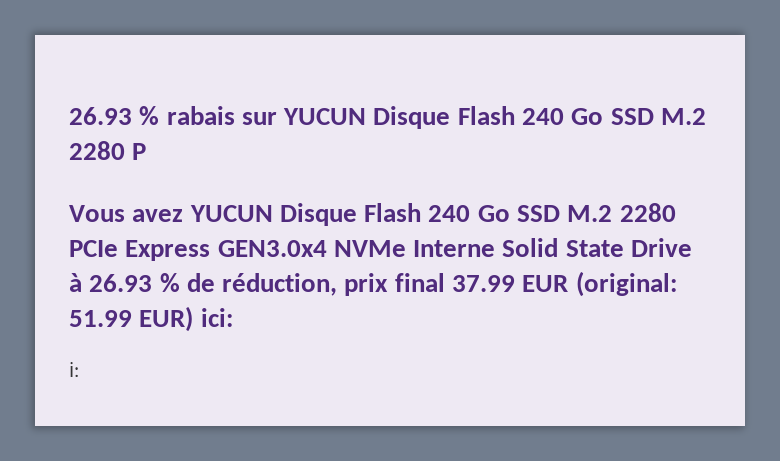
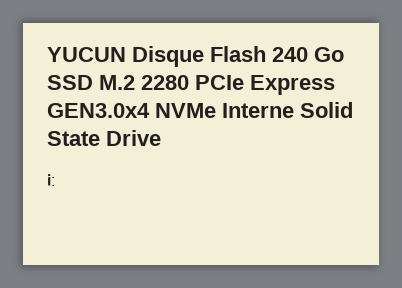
- 26.93 % rabais sur YUCUN Disque Flash 240 Go SSD M.2 2280 P
- Vous avez YUCUN Disque Flash 240 Go SSD M.2 2280 PCIe Express GEN3.0x4 NVMe Interne Solid State Drive à 26.93 % de réduction, prix final 37.99 EUR (original: 51.99 EUR) ici:
+ YUCUN Disque Flash 240 Go SSD M.2 2280 PCIe Express GEN3.0x4 NVMe Interne Solid State Drive

